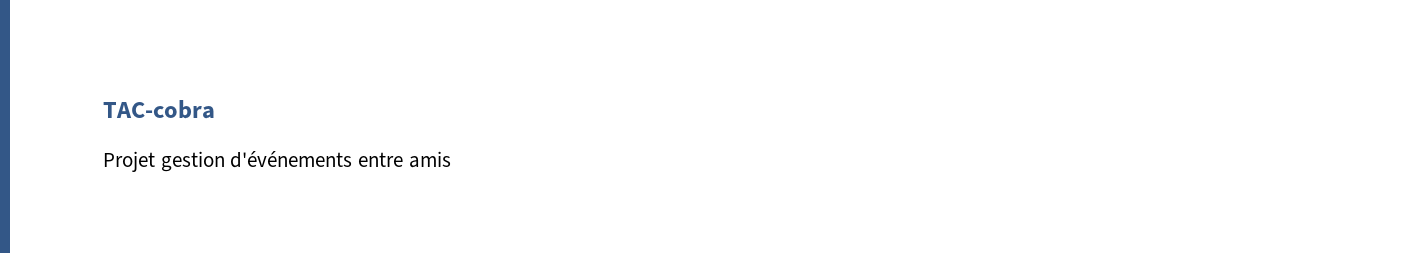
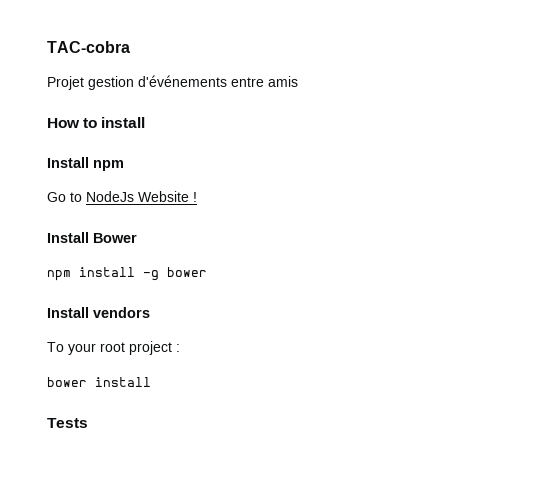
+ How to install
+ Install npm
+ Go to NodeJs Website !
+ Install Bower
+ npm install -g bower
+ Install vendors
+ To your root project :
+ bower install
+ Tests

